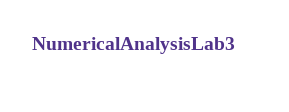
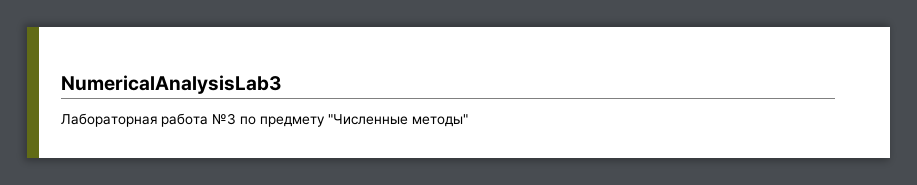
+ Лабораторная работа №3 по предмету "Численные методы"

